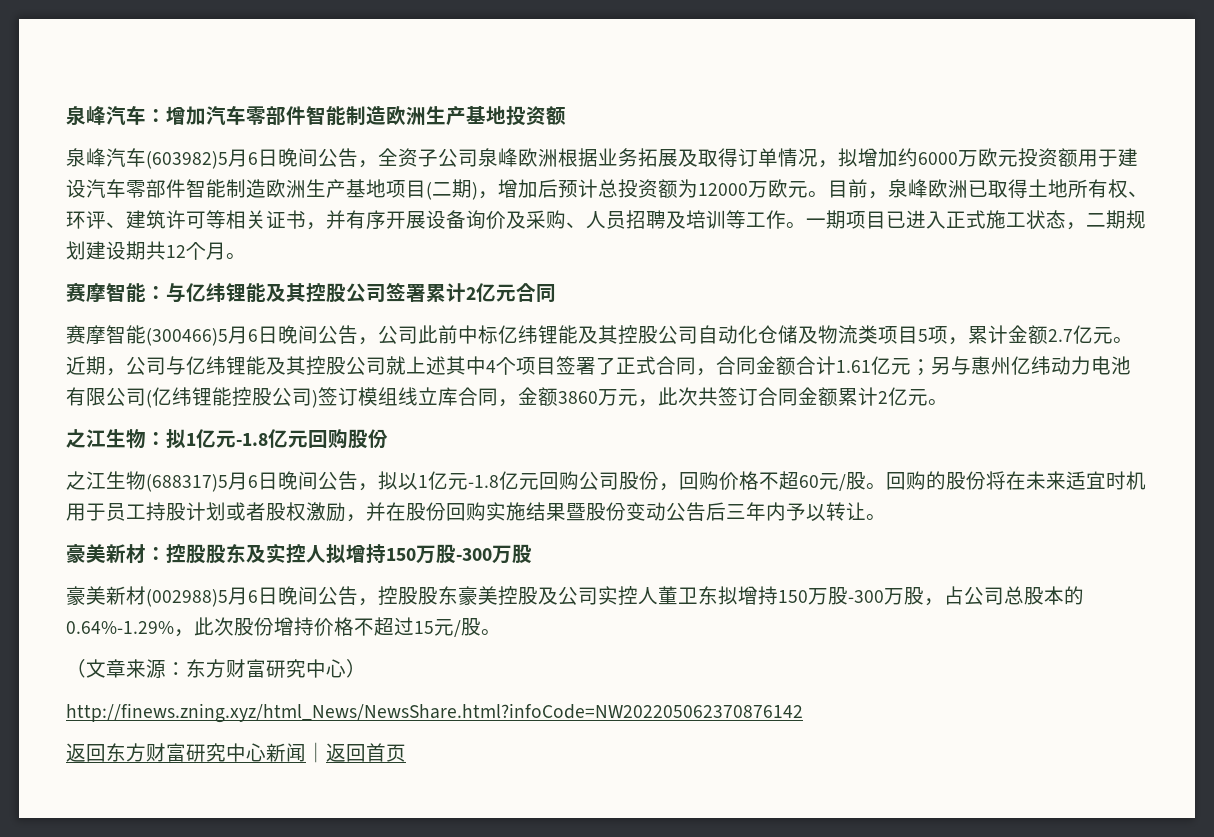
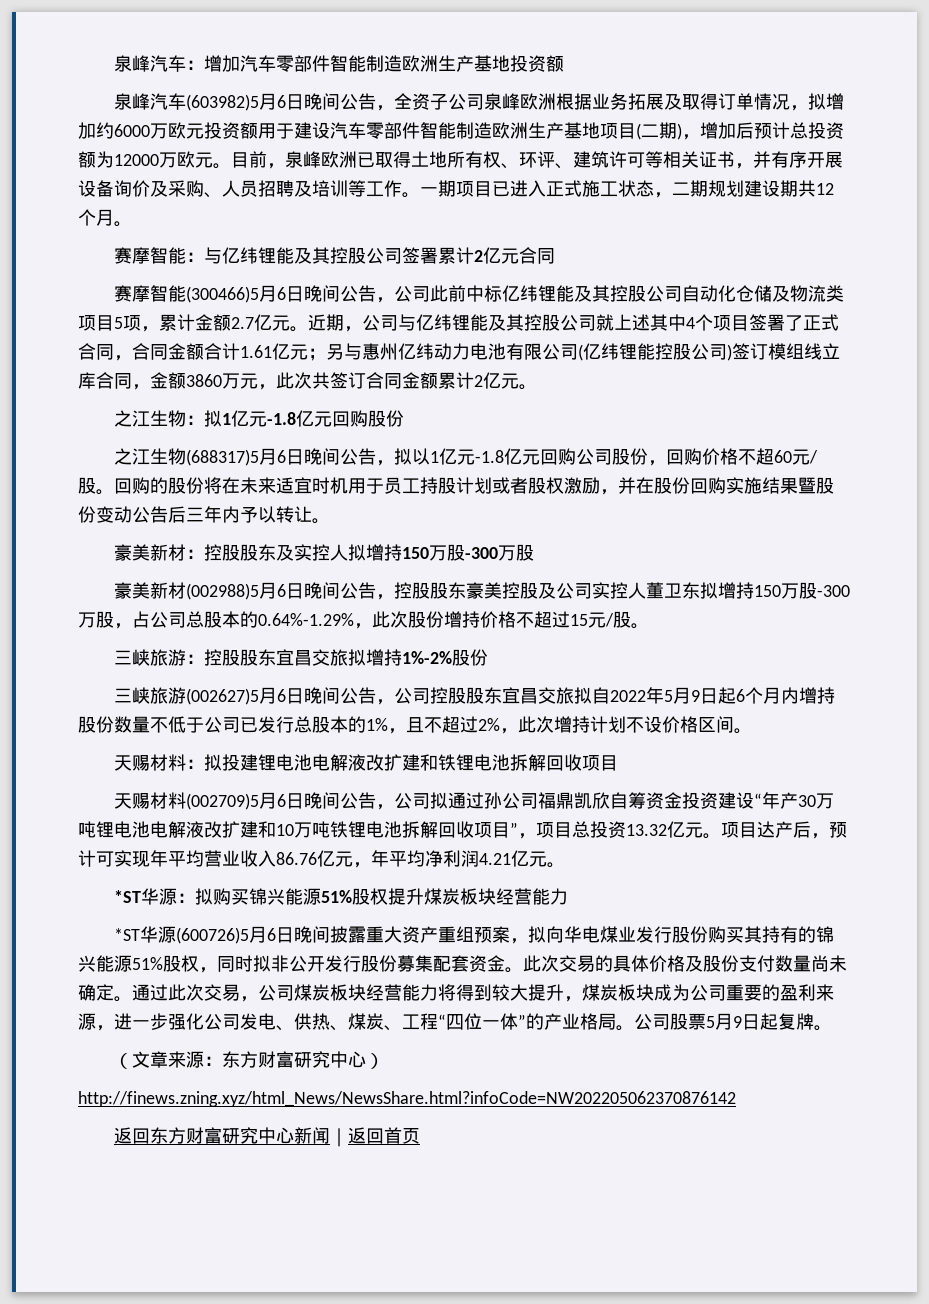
+ 三峡旅游：控股股东宜昌交旅拟增持1%-2%股份
+ 三峡旅游(002627)5月6日晚间公告，公司控股股东宜昌交旅拟自2022年5月9日起6个月内增持股份数量不低于公司已发行总股本的1%，且不超过2%，此次增持计划不设价格区间。
+ 天赐材料：拟投建锂电池电解液改扩建和铁锂电池拆解回收项目
+ 天赐材料(002709)5月6日晚间公告，公司拟通过孙公司福鼎凯欣自筹资金投资建设“年产30万吨锂电池电解液改扩建和10万吨铁锂电池拆解回收项目”，项目总投资13.32亿元。项目达产后，预计可实现年平均营业收入86.76亿元，年平均净利润4.21亿元。
+ *ST华源：拟购买锦兴能源51%股权提升煤炭板块经营能力
+ *ST华源(600726)5月6日晚间披露重大资产重组预案，拟向华电煤业发行股份购买其持有的锦兴能源51%股权，同时拟非公开发行股份募集配套资金。此次交易的具体价格及股份支付数量尚未确定。通过此次交易，公司煤炭板块经营能力将得到较大提升，煤炭板块成为公司重要的盈利来源，进一步强化公司发电、供热、煤炭、工程“四位一体”的产业格局。公司股票5月9日起复牌。

